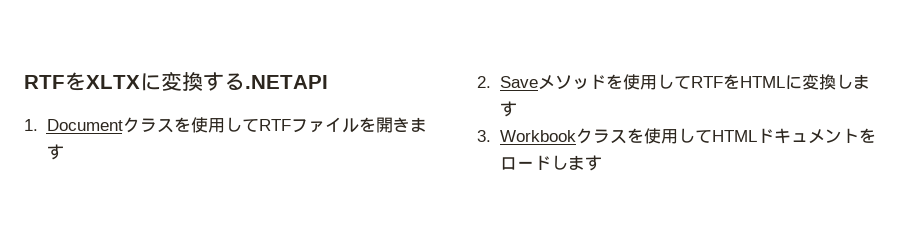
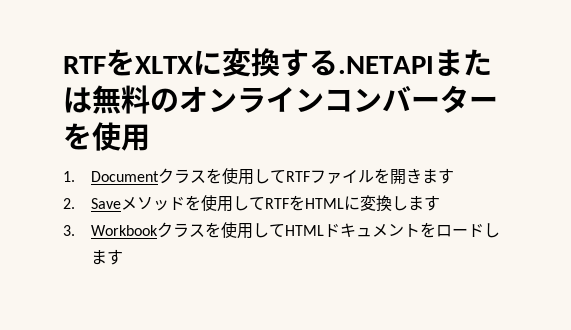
- RTFをXLTXに変換する.NETAPI
+ RTFをXLTXに変換する.NETAPIまたは無料のオンラインコンバーターを使用

